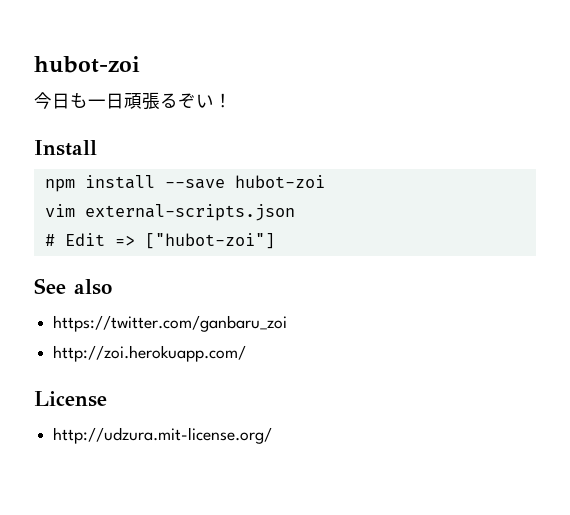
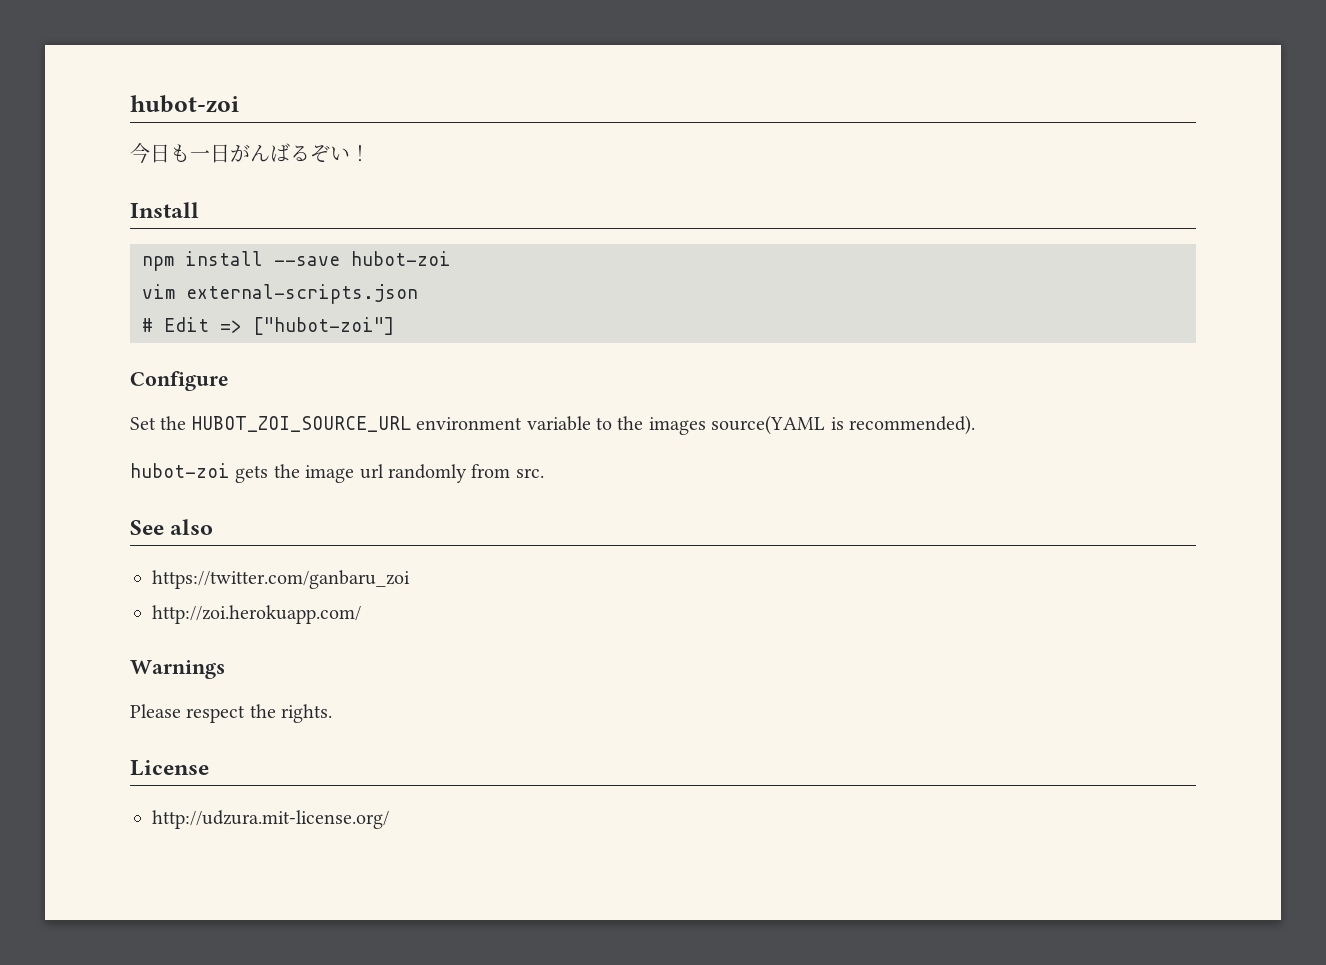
- 今日も一日頑張るぞい！
+ 今日も一日がんばるぞい！
+ Configure
+ Set the HUBOT_ZOI_SOURCE_URL environment variable to the images source(YAML is recommended).
+ hubot-zoi gets the image url randomly from src.
+ Warnings
+ Please respect the rights.

